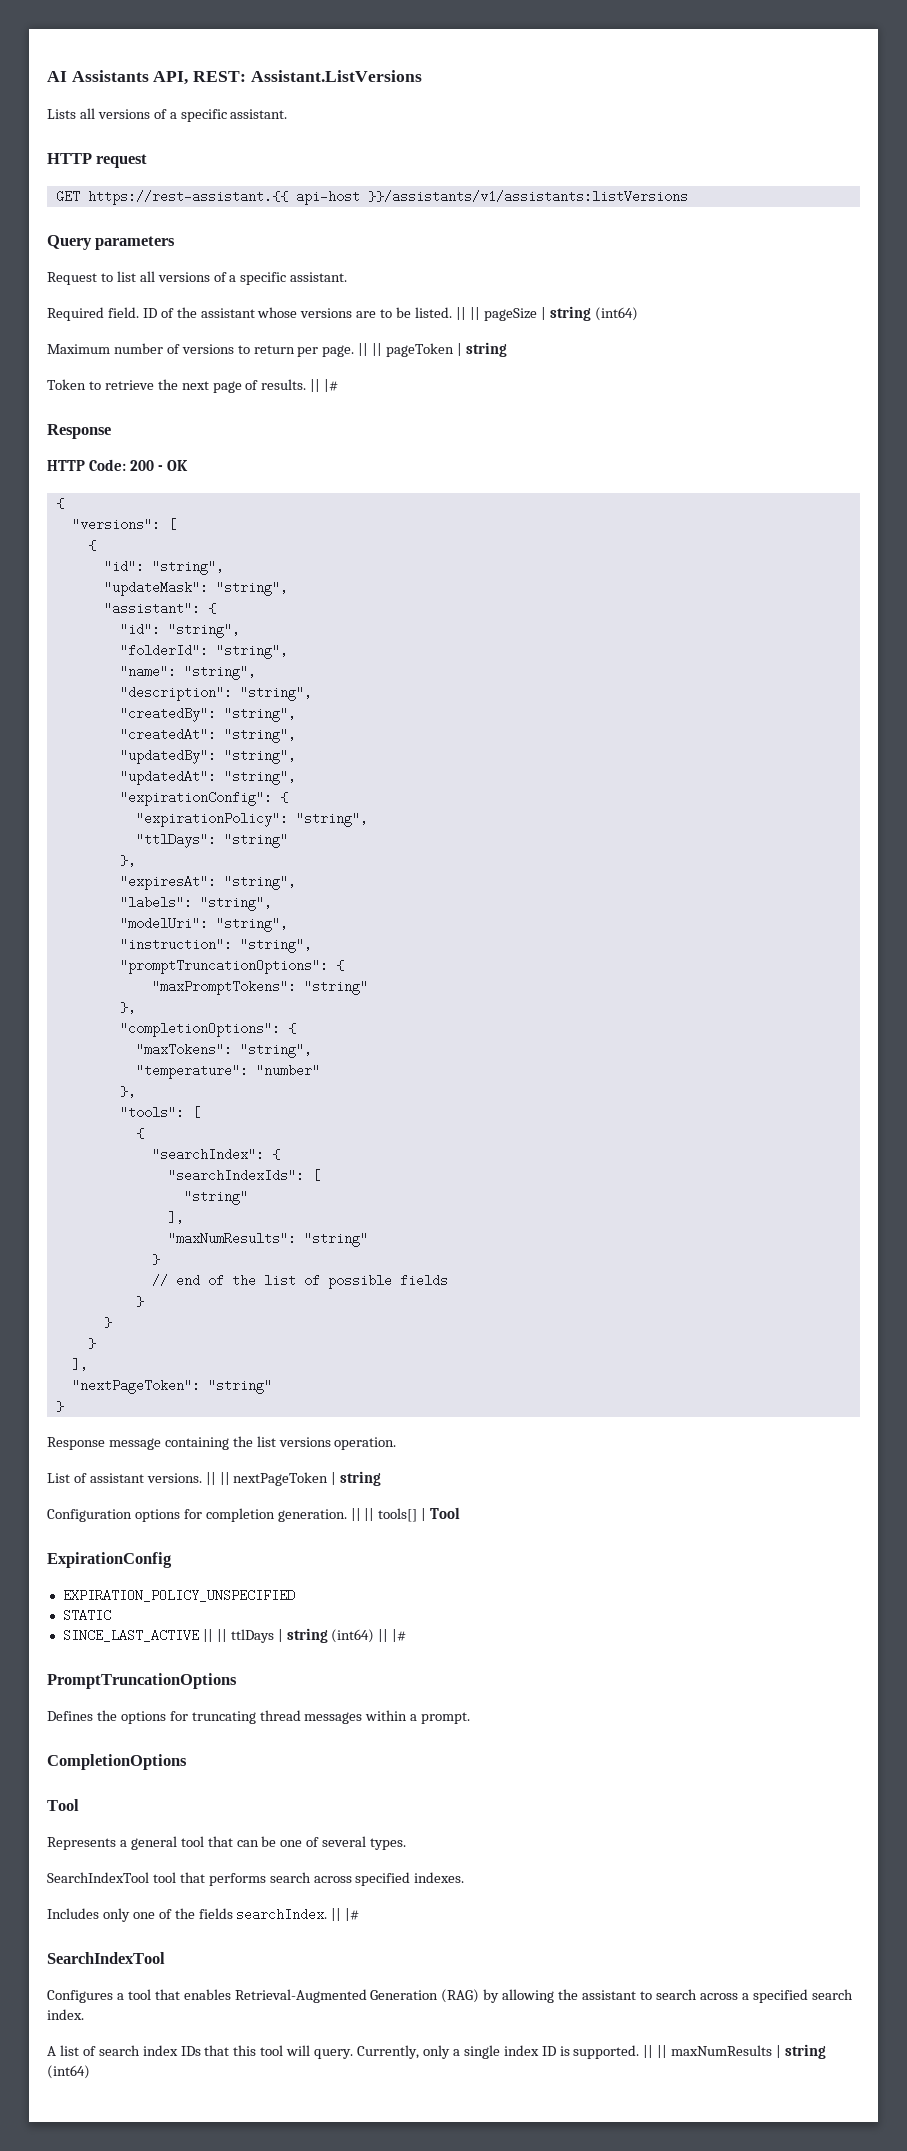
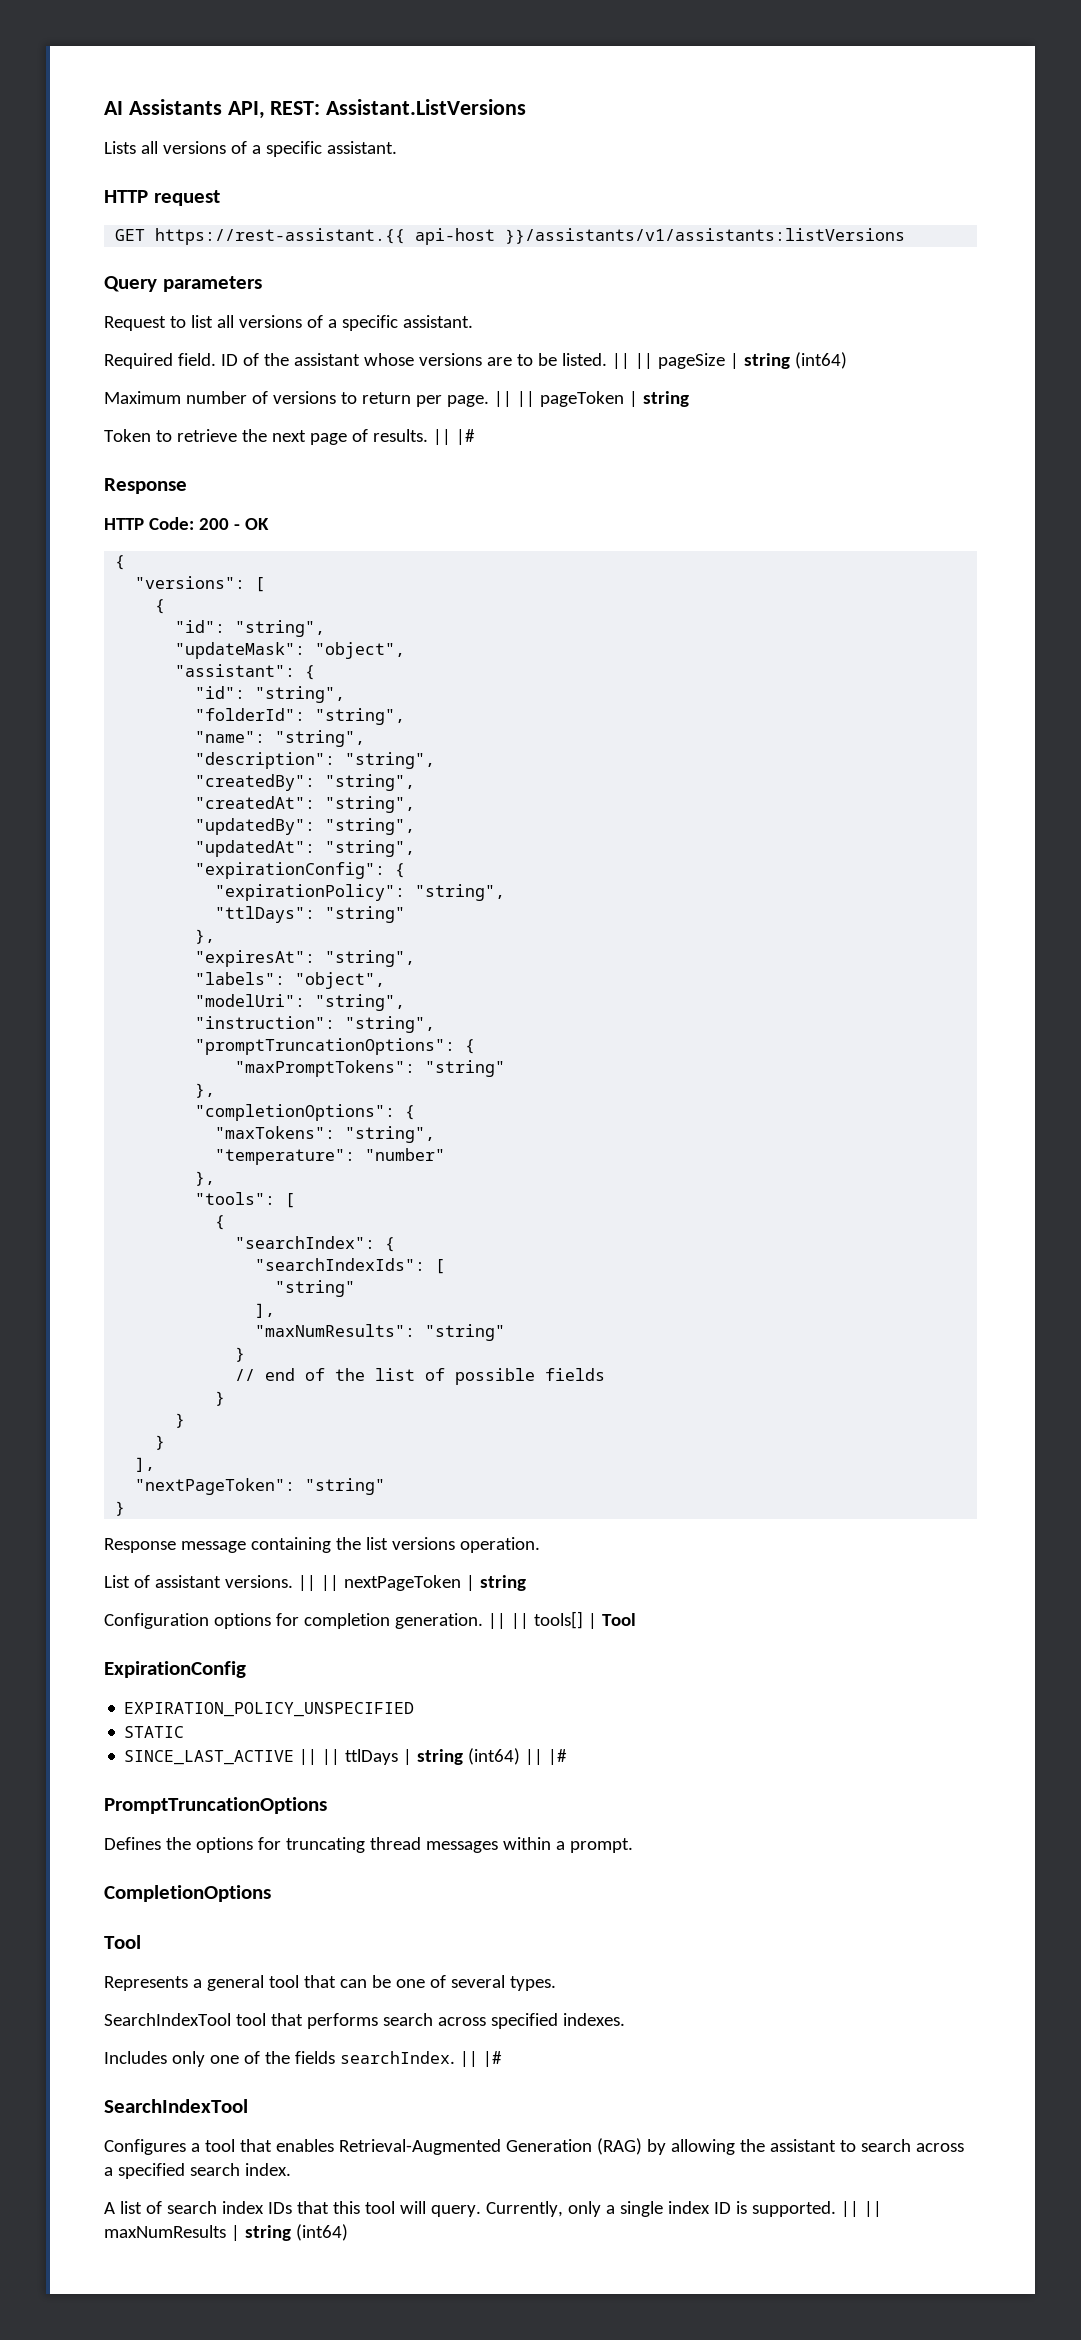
- "updateMask": "string",
+ "updateMask": "object",
- "labels": "string",
+ "labels": "object",

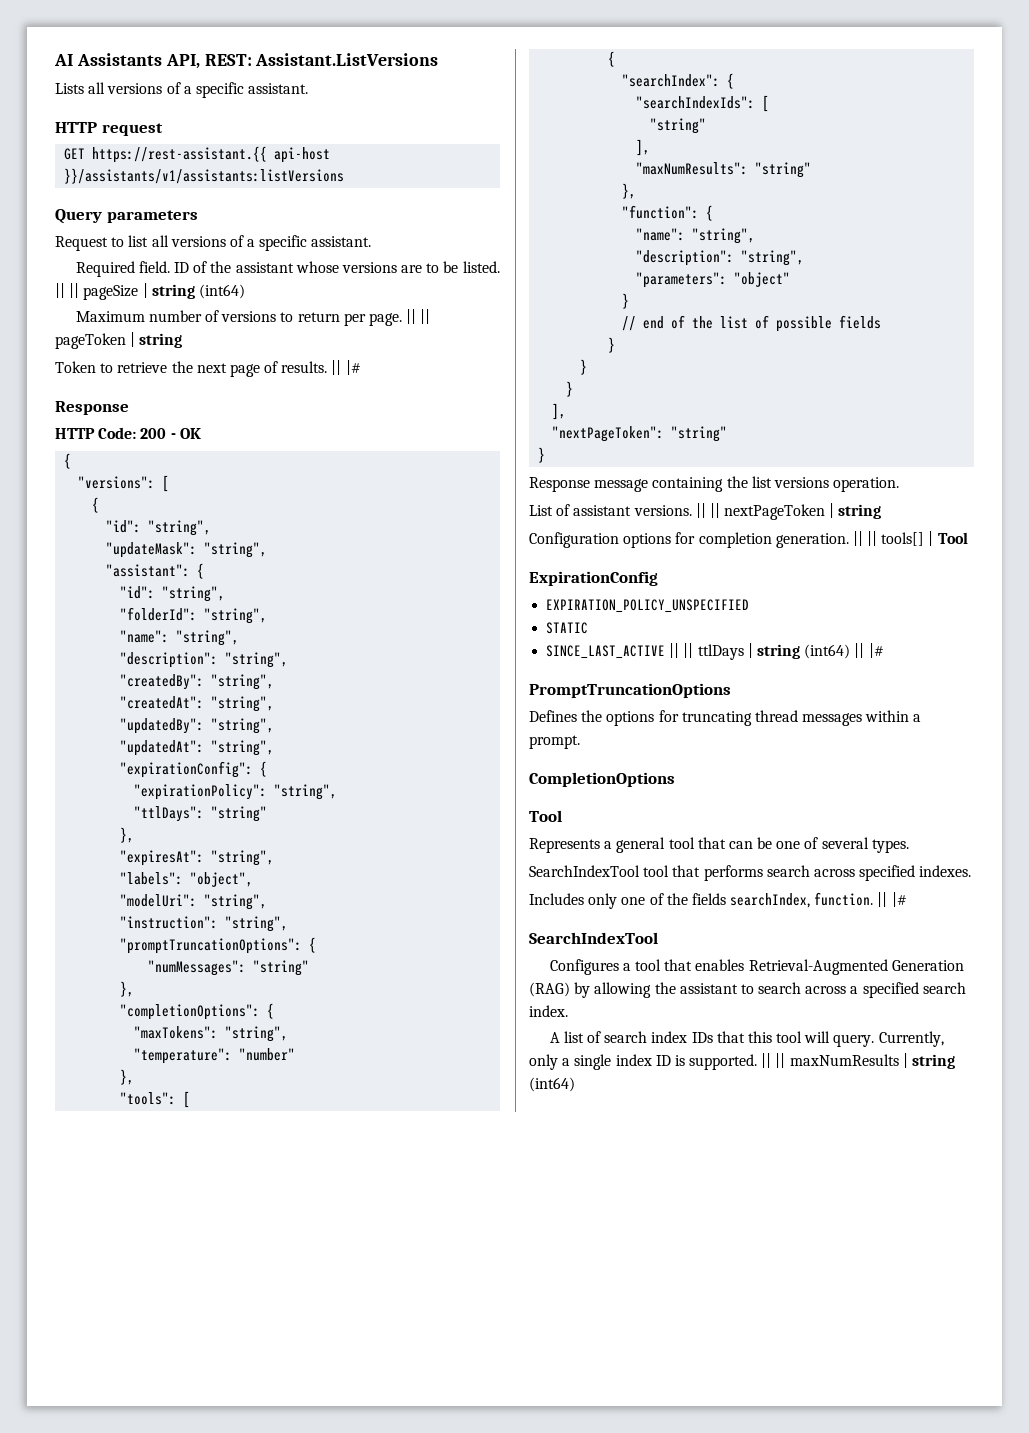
- "updateMask": "object",
+ "updateMask": "string",
- "maxPromptTokens": "string"
+ "numMessages": "string"
  "maxNumResults": "string"
+ },
+ "function": {
+ "name": "string",
+ "description": "string",
+ "parameters": "object"
- Includes only one of the fields searchIndex.
+ Includes only one of the fields searchIndex, function.

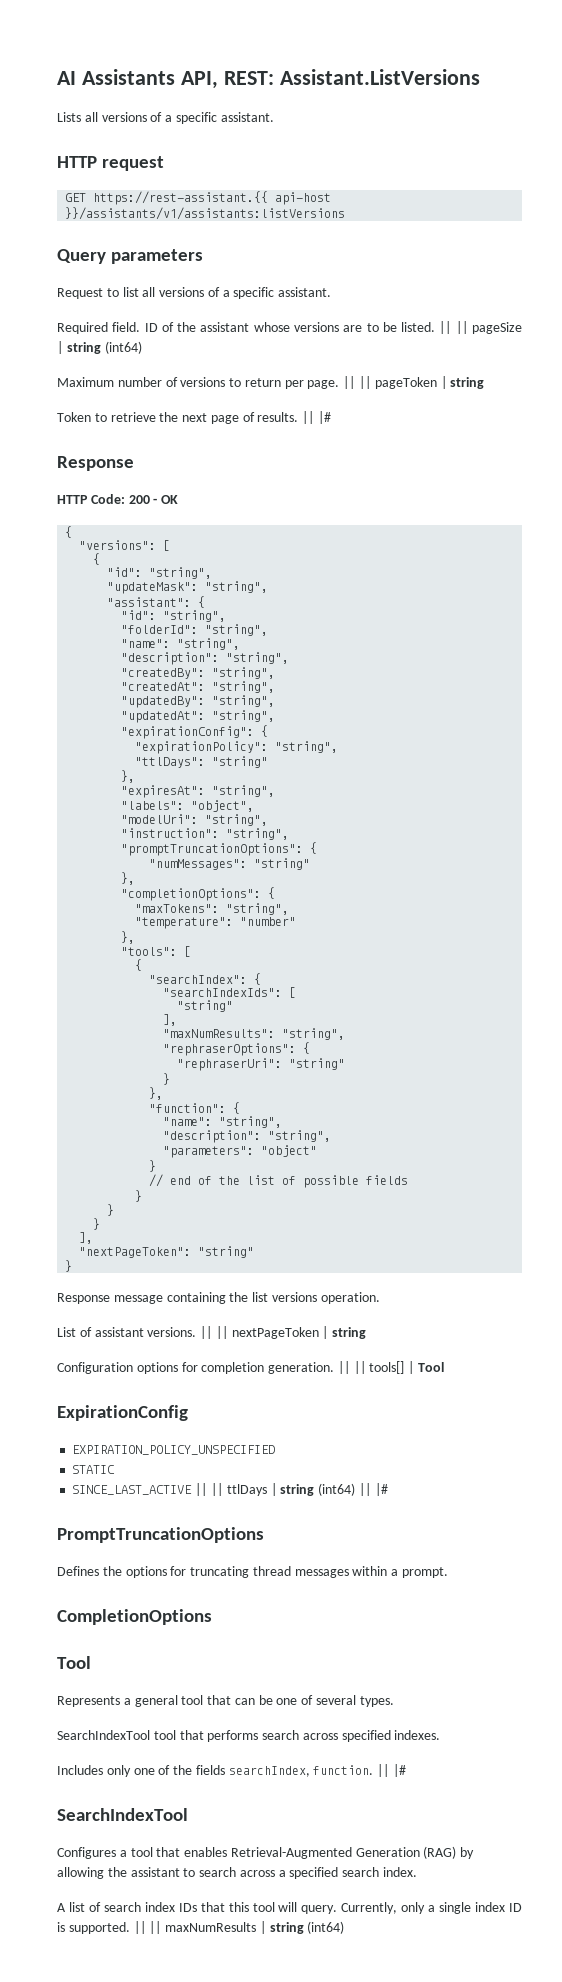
- "maxNumResults": "string"
+ "maxNumResults": "string",
+ "rephraserOptions": {
+ "rephraserUri": "string"
+ }

